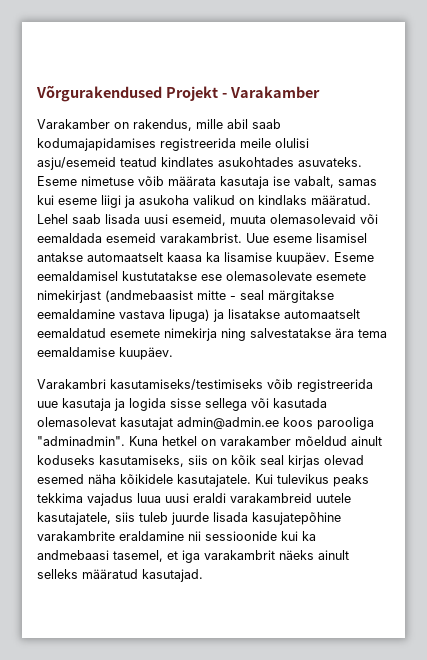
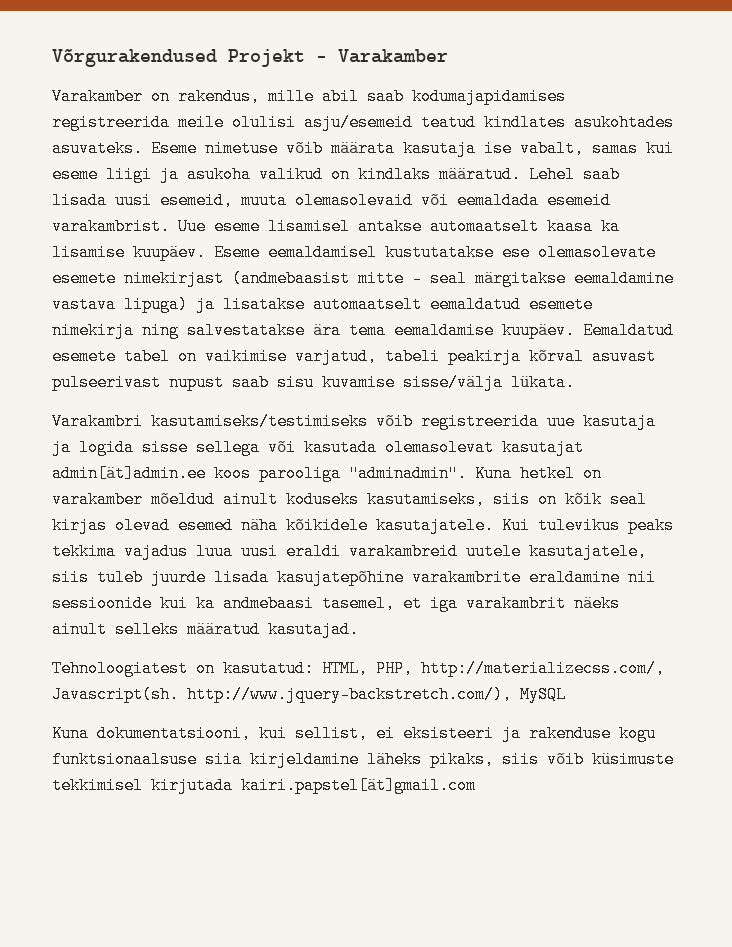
+ Eemaldatud esemete tabel on vaikimise varjatud, tabeli peakirja kõrval asuvast pulseerivast nupust saab sisu kuvamise sisse/välja lükata.
- Varakambri kasutamiseks/testimiseks võib registreerida uue kasutaja ja logida sisse sellega või kasutada olemasolevat kasutajat admin@admin.ee koos parooliga "adminadmin".
+ Varakambri kasutamiseks/testimiseks võib registreerida uue kasutaja ja logida sisse sellega või kasutada olemasolevat kasutajat admin[ät]admin.ee koos parooliga "adminadmin".
+ Tehnoloogiatest on kasutatud: HTML, PHP, http://materializecss.com/, Javascript(sh. http://www.jquery-backstretch.com/), MySQL
+ Kuna dokumentatsiooni, kui sellist, ei eksisteeri ja rakenduse kogu funktsionaalsuse siia kirjeldamine läheks pikaks, siis võib küsimuste tekkimisel kirjutada kairi.papstel[ät]gmail.com

